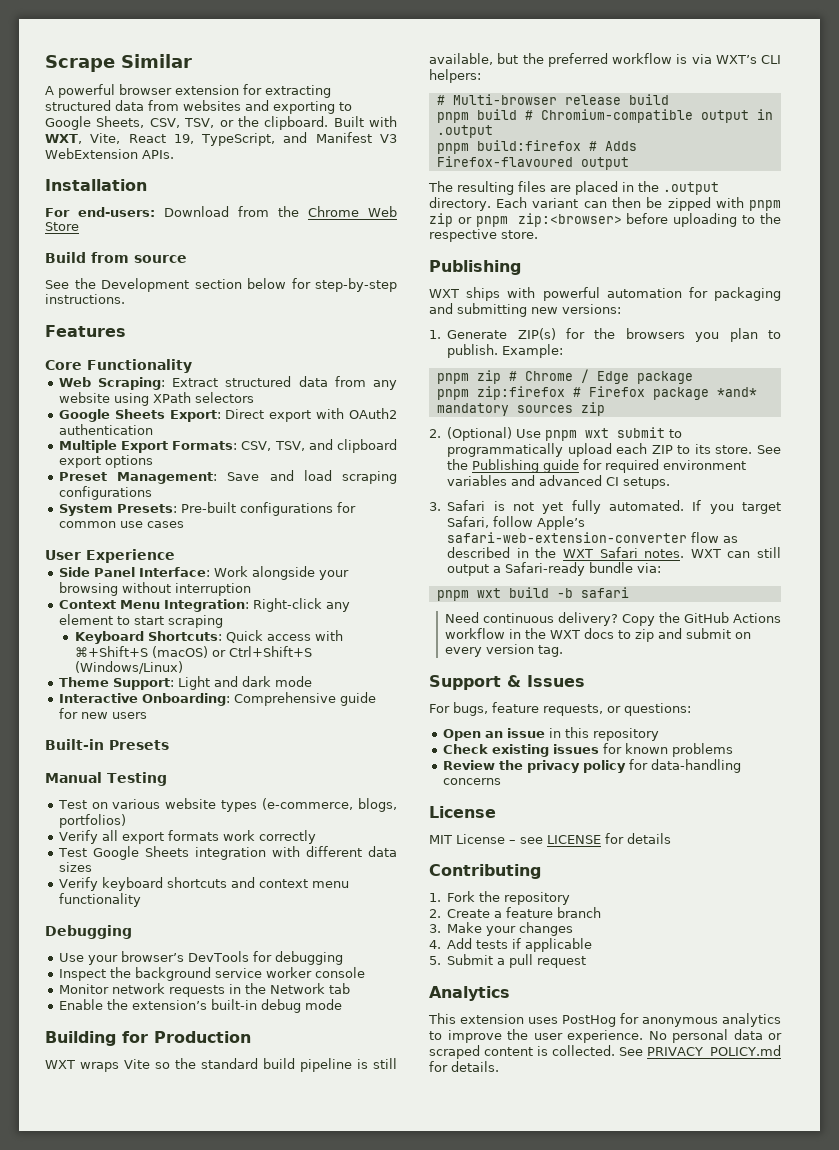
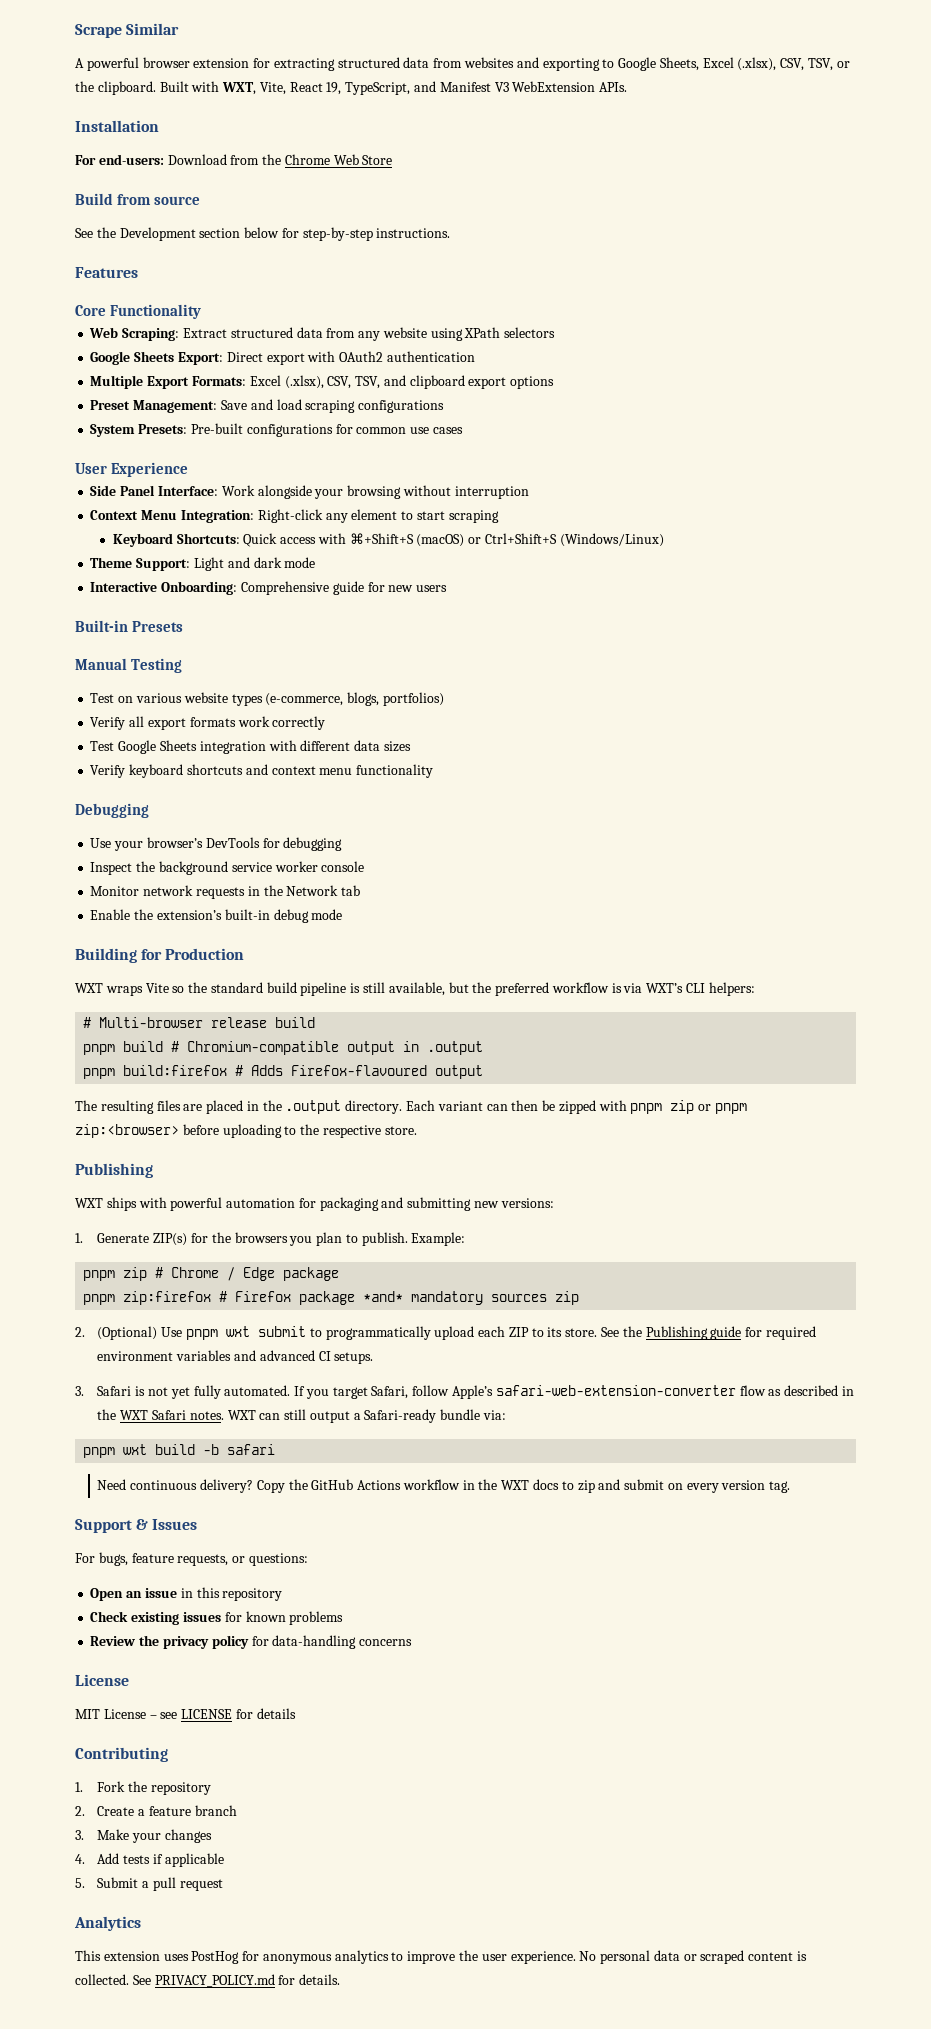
- A powerful browser extension for extracting structured data from websites and exporting to Google Sheets, CSV, TSV, or the clipboard.
+ A powerful browser extension for extracting structured data from websites and exporting to Google Sheets, Excel (.xlsx), CSV, TSV, or the clipboard.
- Multiple Export Formats: CSV, TSV, and clipboard export options
+ Multiple Export Formats: Excel (.xlsx), CSV, TSV, and clipboard export options

